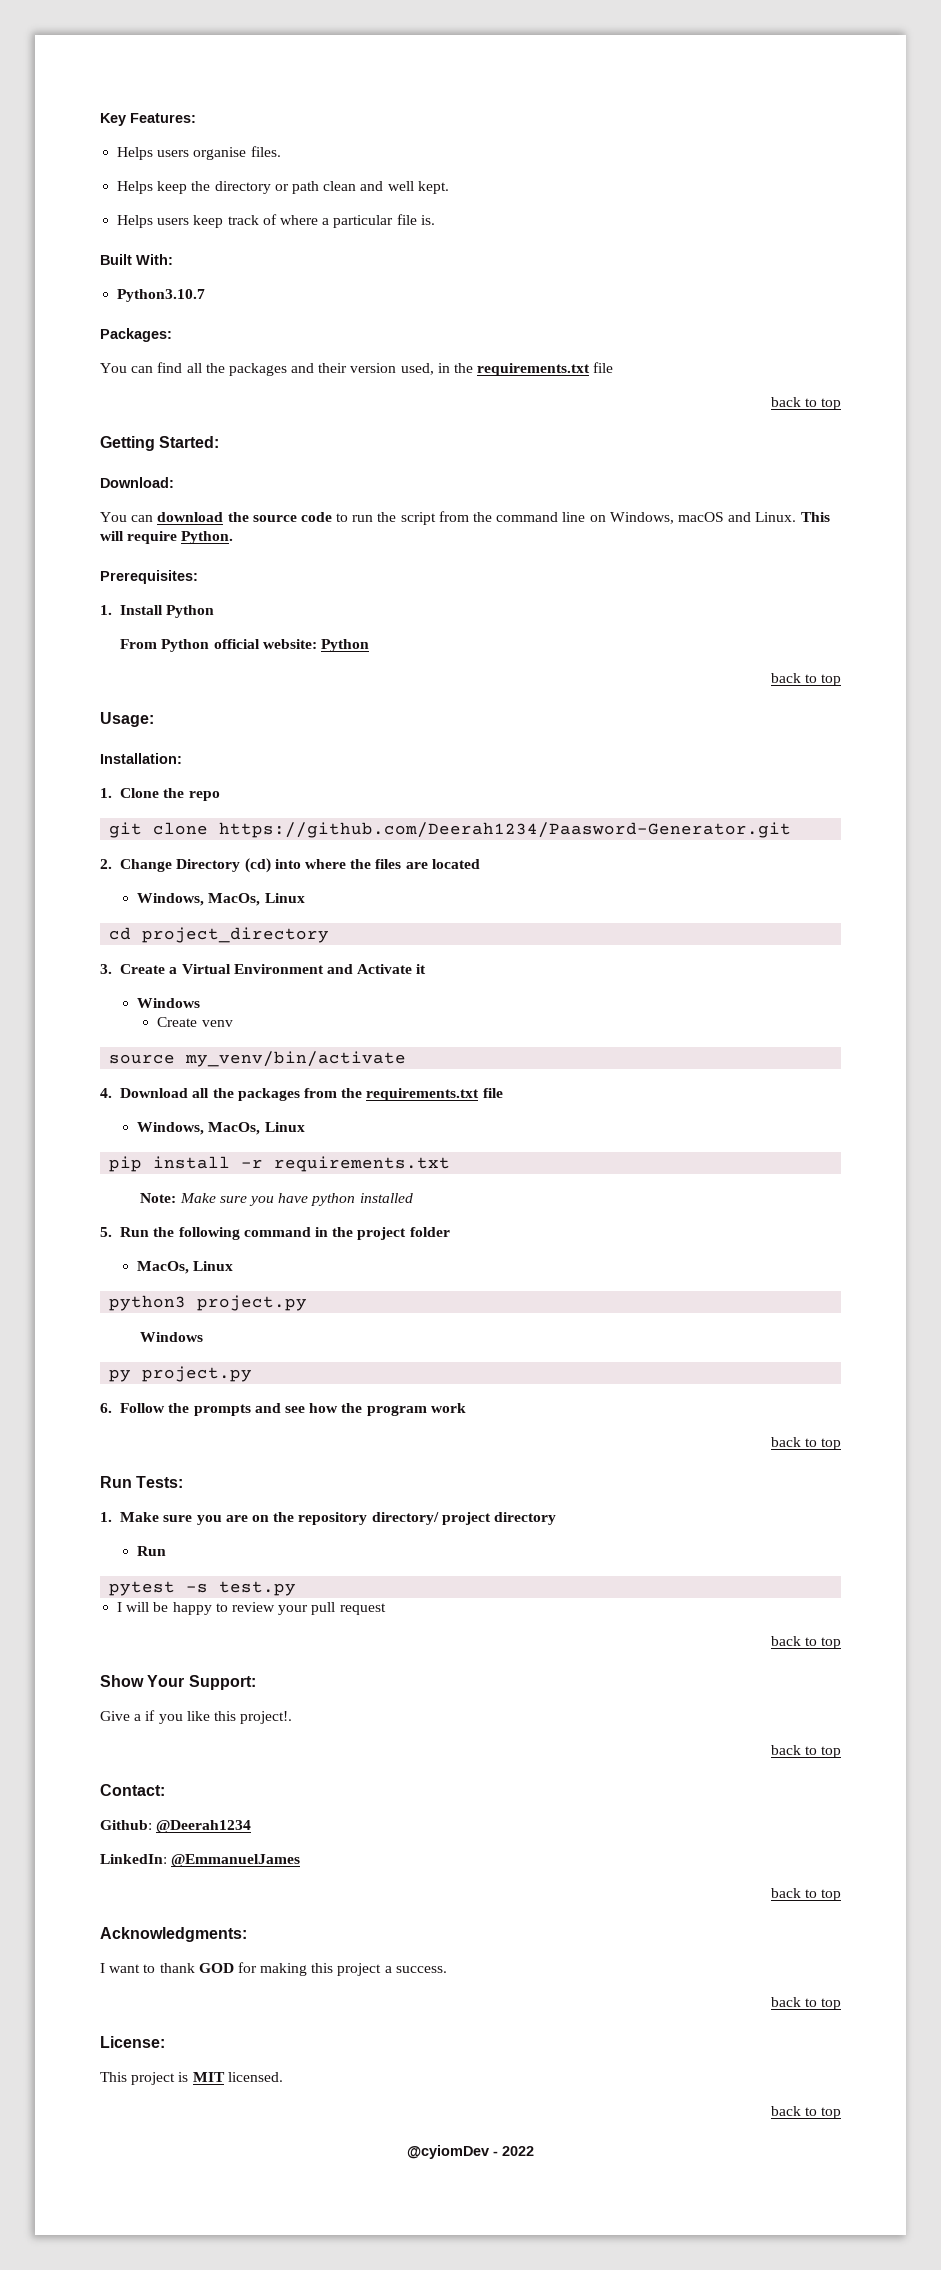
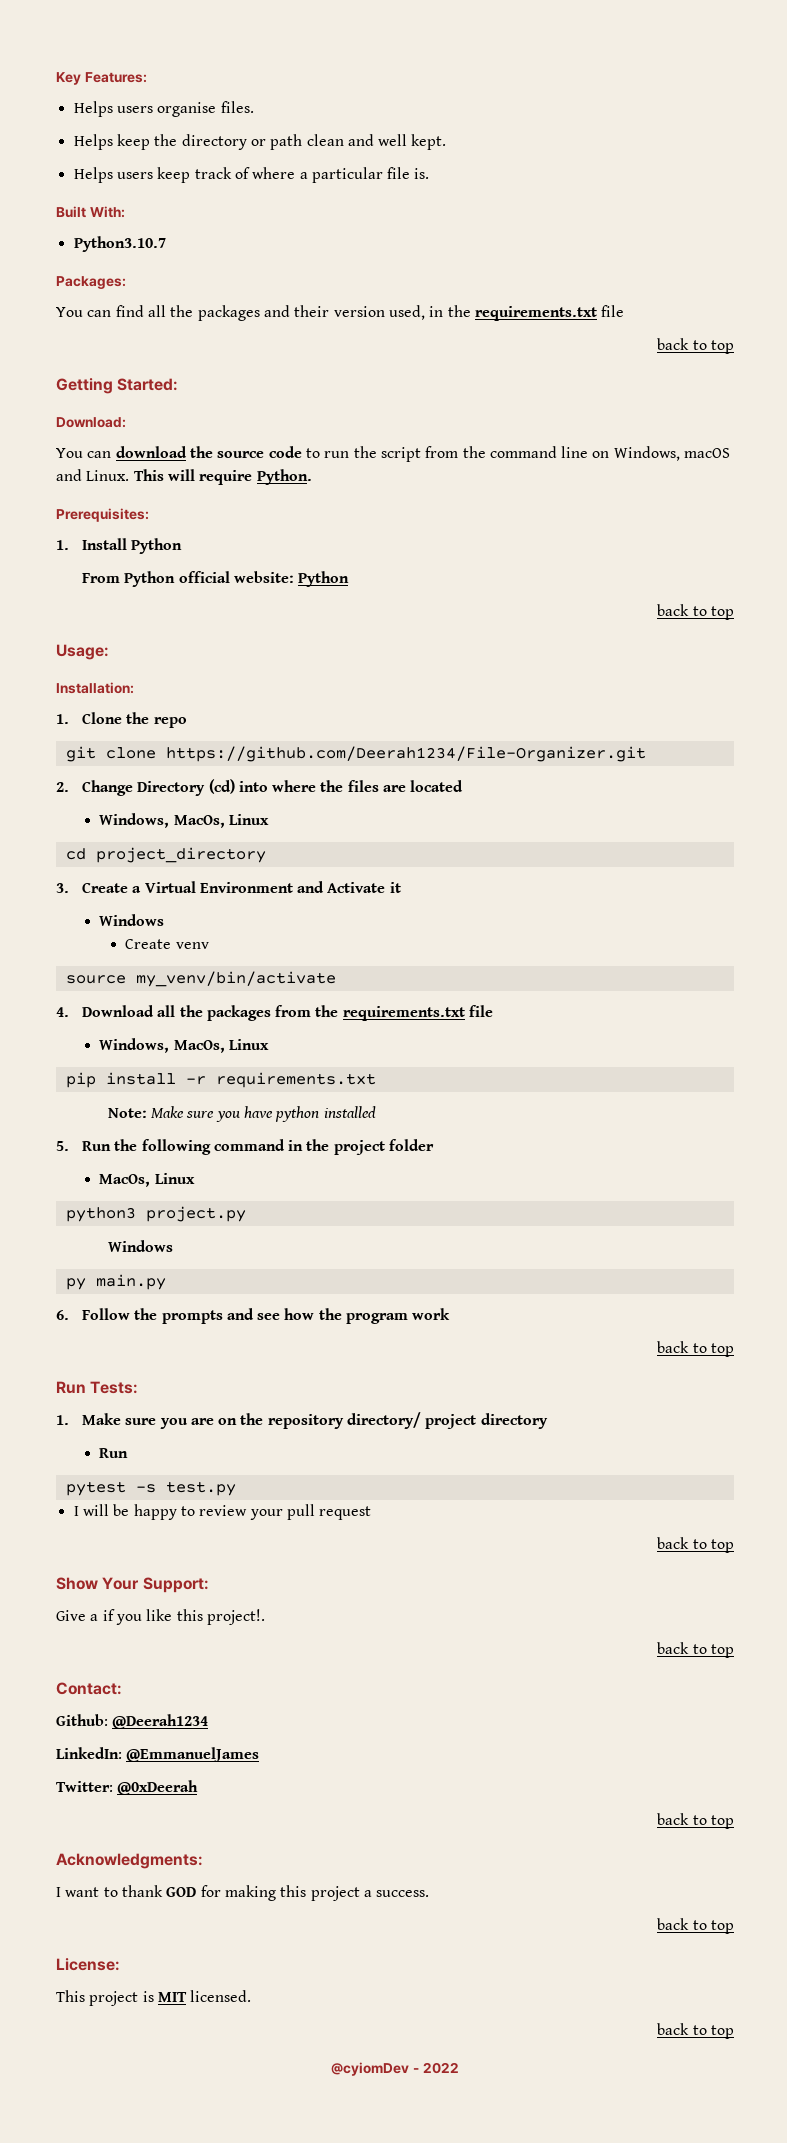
- git clone https://github.com/Deerah1234/Paasword-Generator.git
+ git clone https://github.com/Deerah1234/File-Organizer.git
- py project.py
+ py main.py
+ Twitter: @0xDeerah

